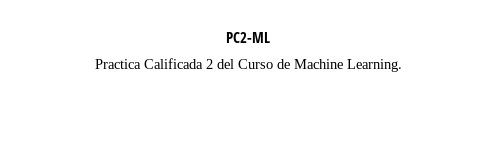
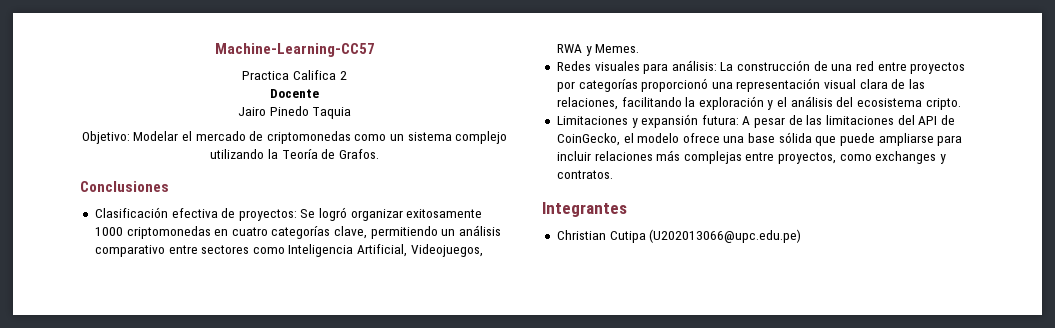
- PC2-ML
+ Machine-Learning-CC57
- Practica Calificada 2 del Curso de Machine Learning.
+ Practica Califica 2
+ Docente
+ Jairo Pinedo Taquia
+ Objetivo: Modelar el mercado de criptomonedas como un sistema complejo utilizando la Teoría de Grafos.
+ Conclusiones
+ Clasificación efectiva de proyectos: Se logró organizar exitosamente 1000 criptomonedas en cuatro categorías clave, permitiendo un análisis comparativo entre sectores como Inteligencia Artificial, Videojuegos, RWA y Memes.
+ Redes visuales para análisis: La construcción de una red entre proyectos por categorías proporcionó una representación visual clara de las relaciones, facilitando la exploración y el análisis del ecosistema cripto.
+ Limitaciones y expansión futura: A pesar de las limitaciones del API de CoinGecko, el modelo ofrece una base sólida que puede ampliarse para incluir relaciones más complejas entre proyectos, como exchanges y contratos.
+ Integrantes
+ Christian Cutipa (U202013066@upc.edu.pe)

